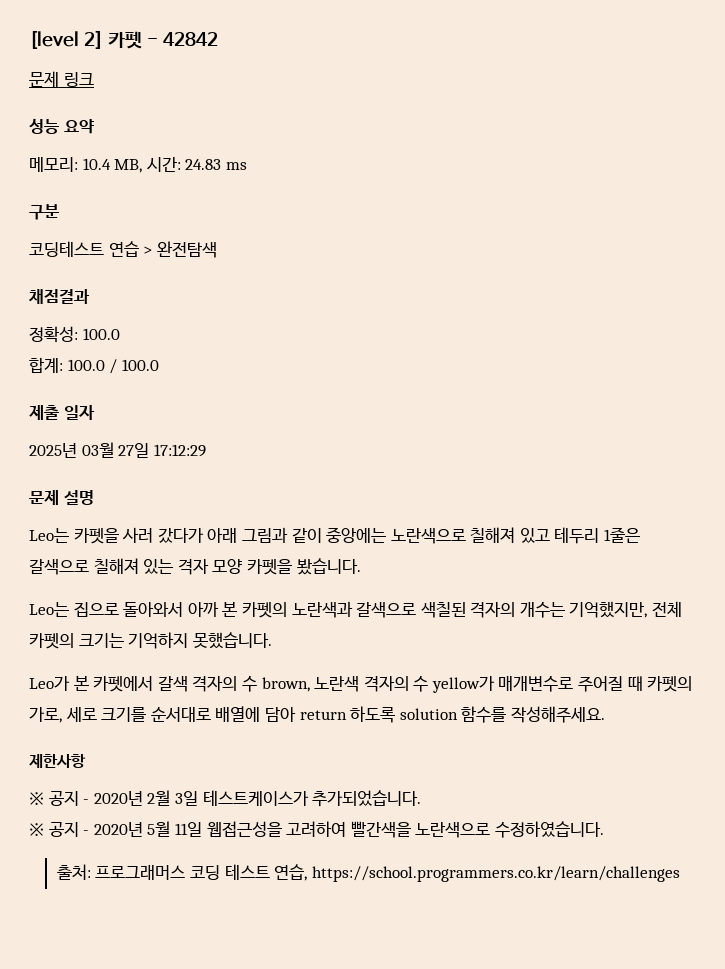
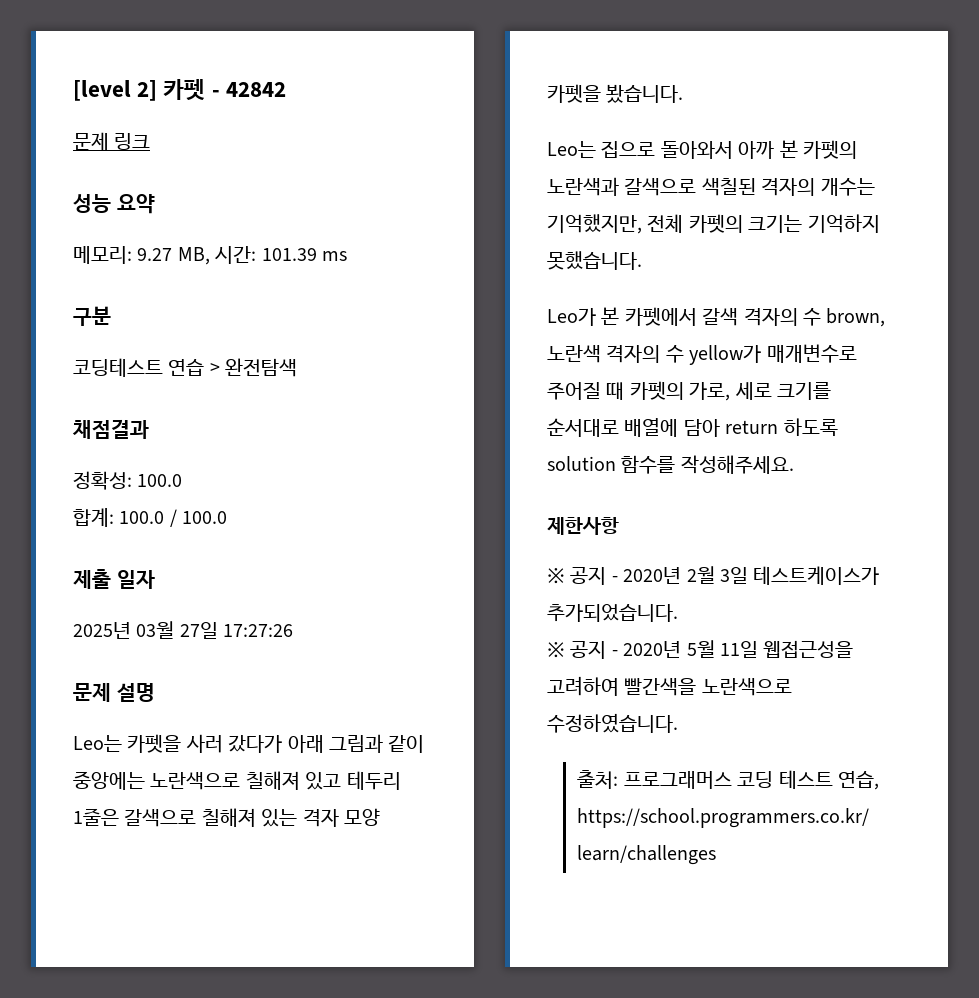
- 메모리: 10.4 MB, 시간: 24.83 ms
+ 메모리: 9.27 MB, 시간: 101.39 ms
- 2025년 03월 27일 17:12:29
+ 2025년 03월 27일 17:27:26

